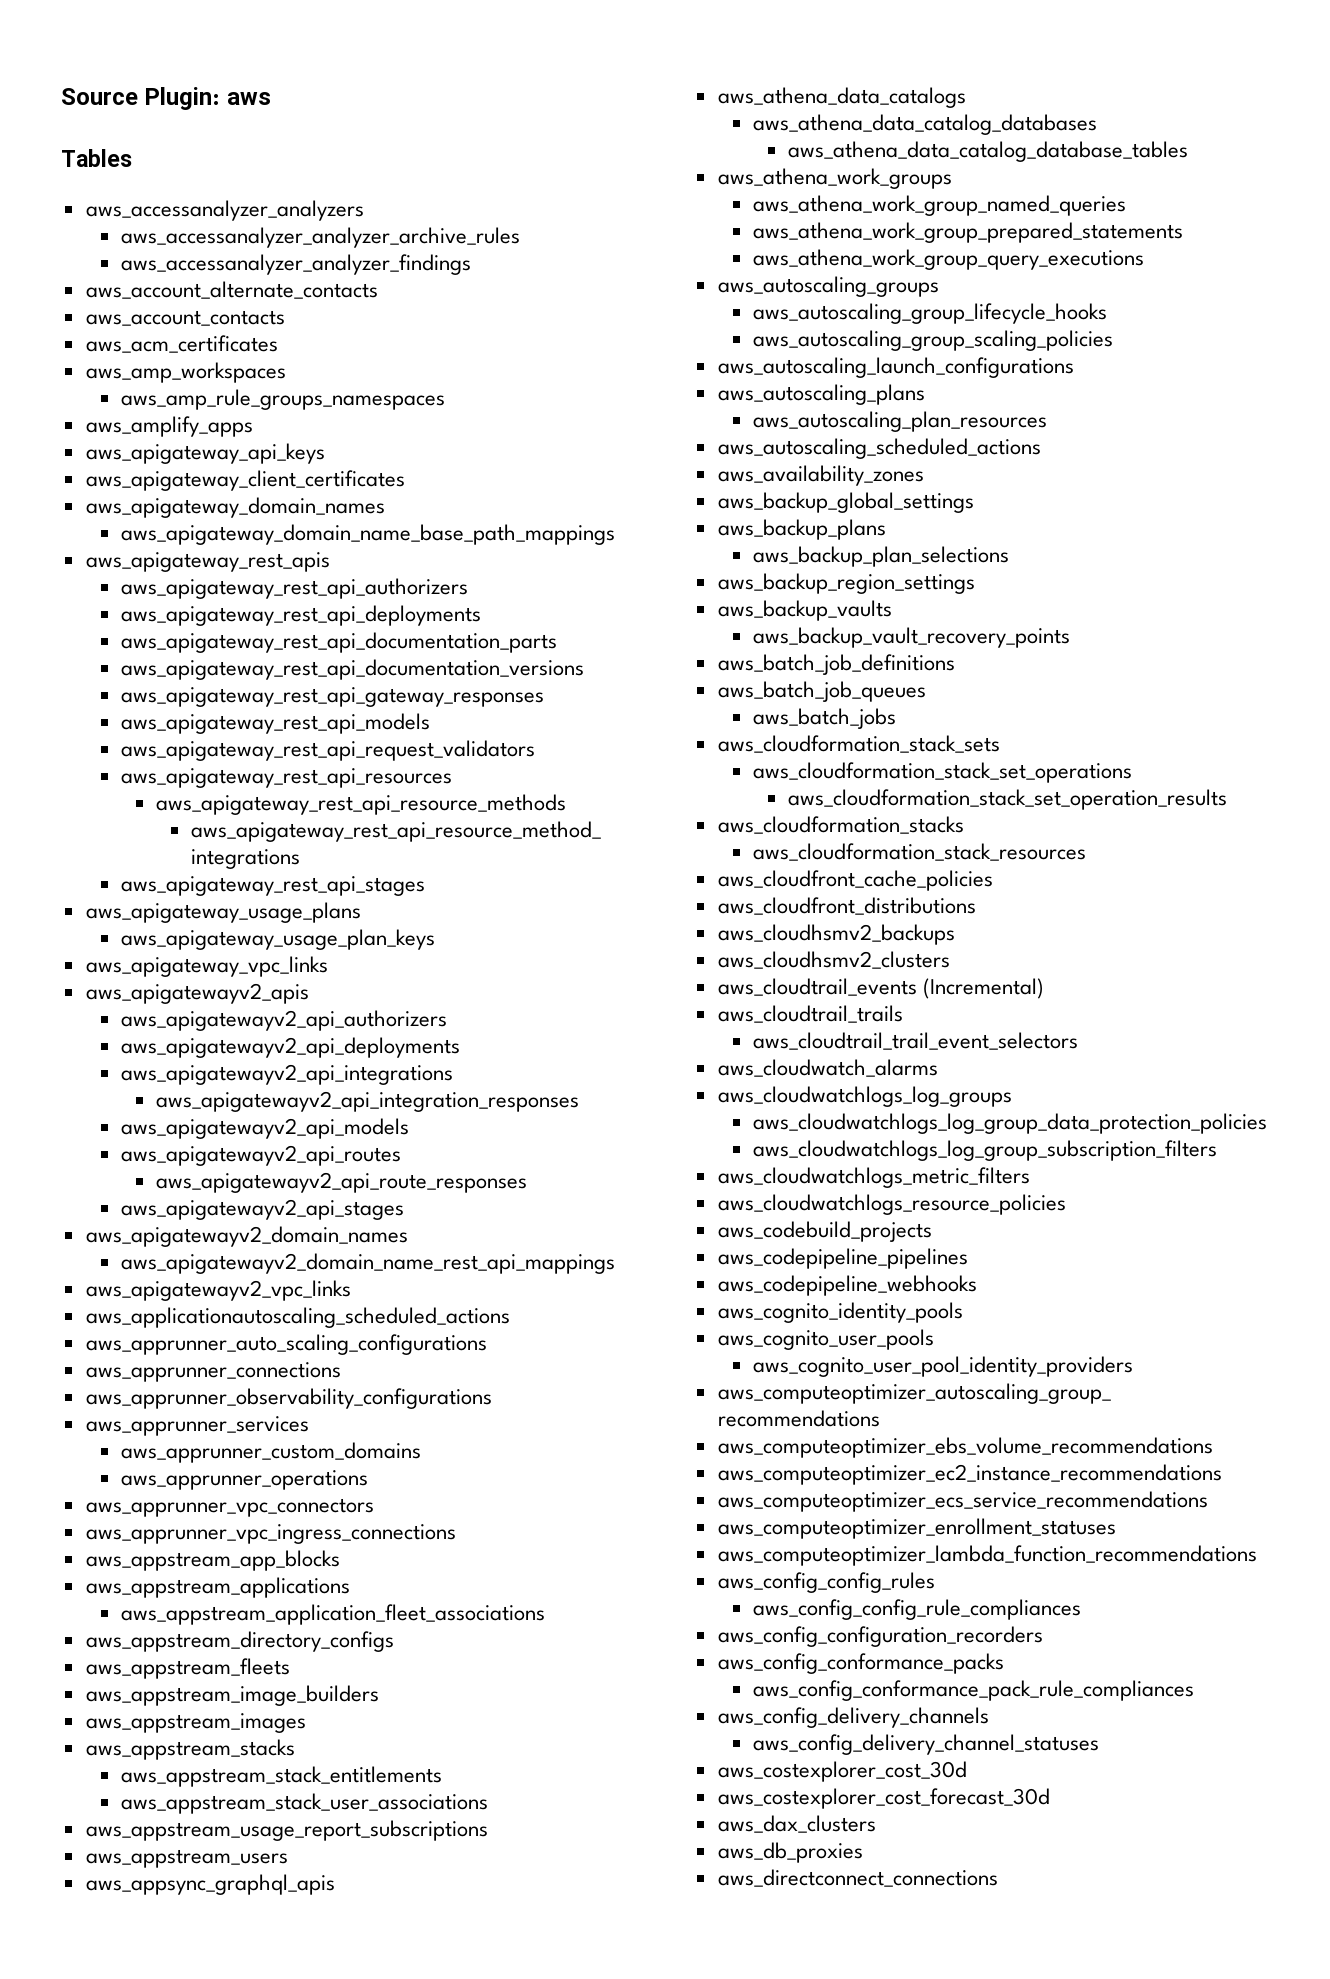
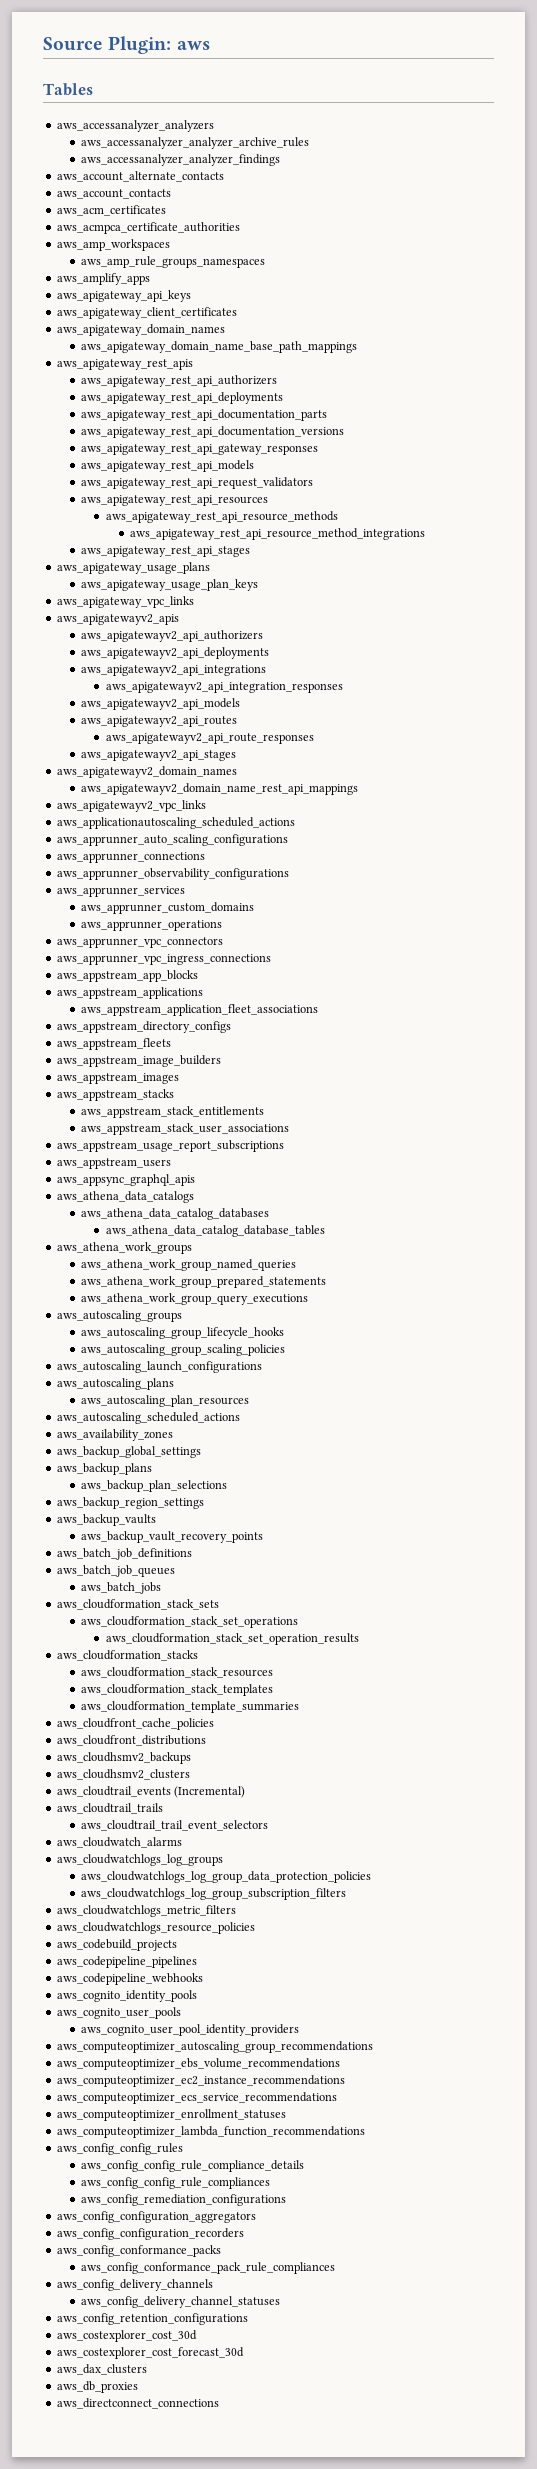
+ aws_acmpca_certificate_authorities
+ aws_cloudformation_stack_templates
+ aws_cloudformation_template_summaries
+ aws_config_config_rule_compliance_details
+ aws_config_remediation_configurations
+ aws_config_configuration_aggregators
+ aws_config_retention_configurations

